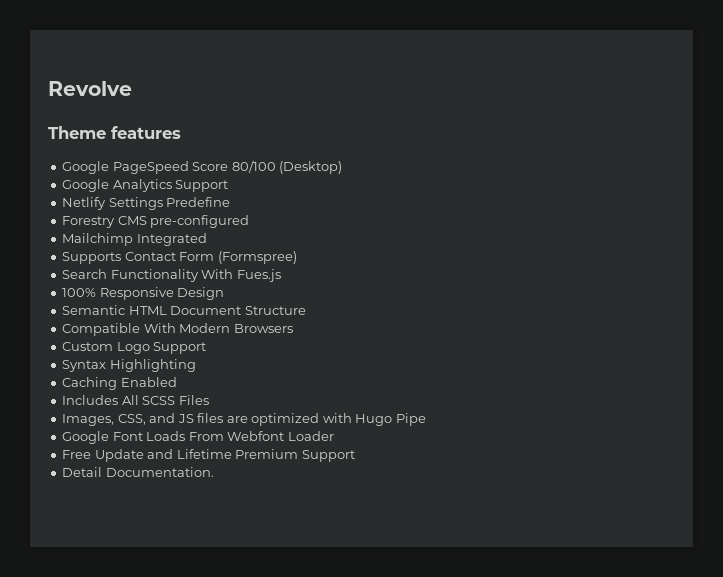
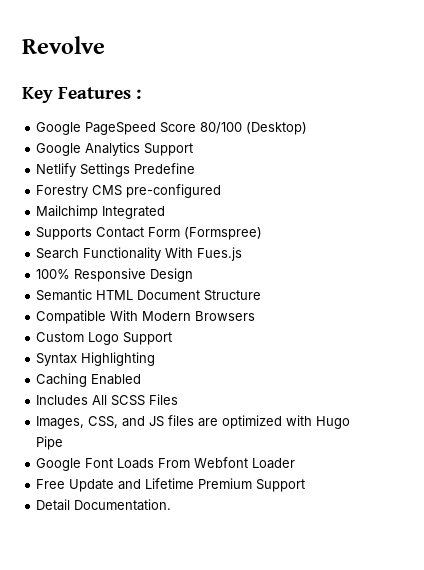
- Theme features
+ Key Features :

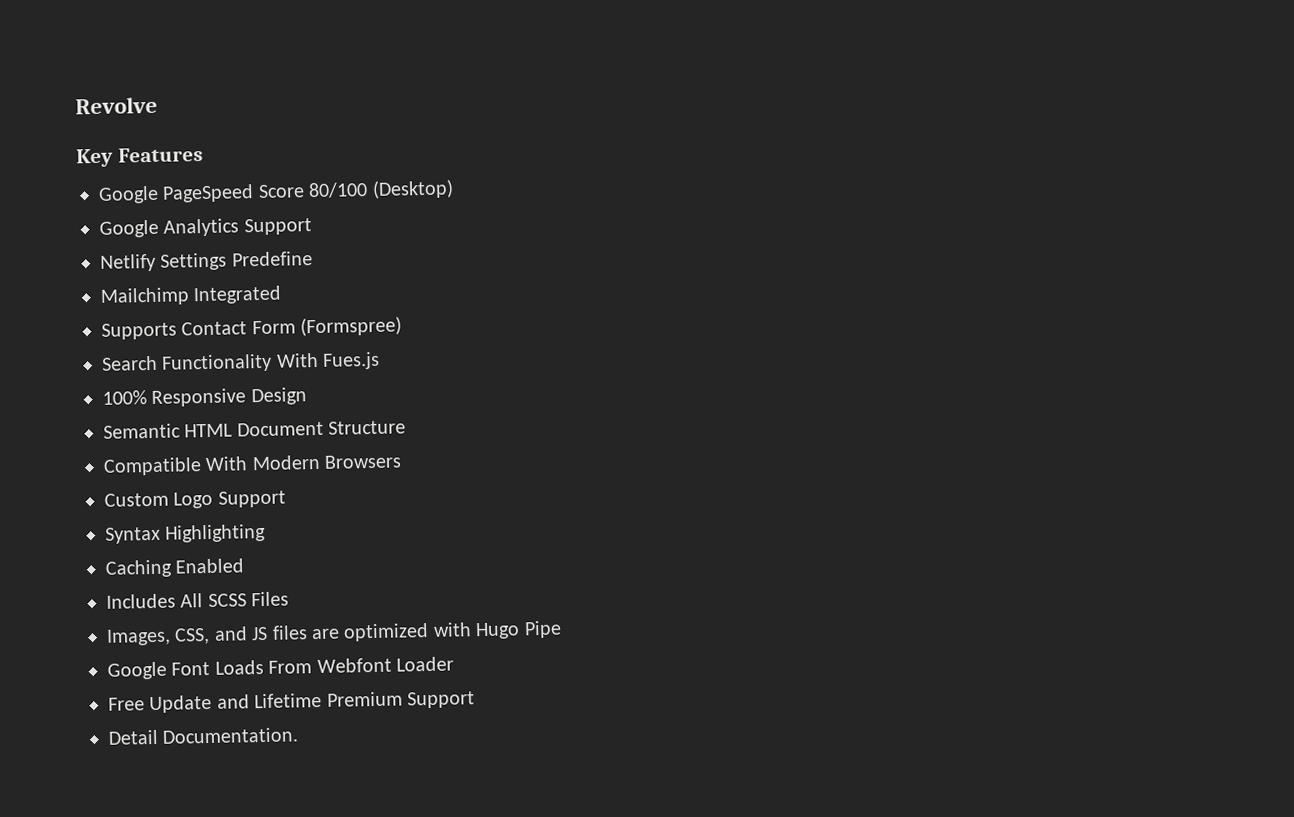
- Key Features :
+ Key Features
- Forestry CMS pre-configured

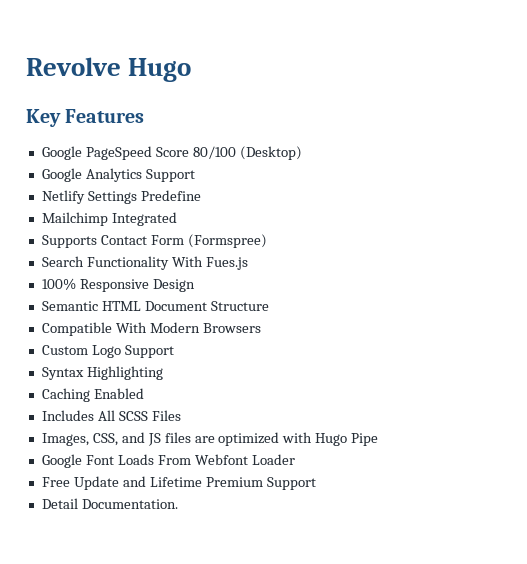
- Revolve
+ Revolve Hugo

